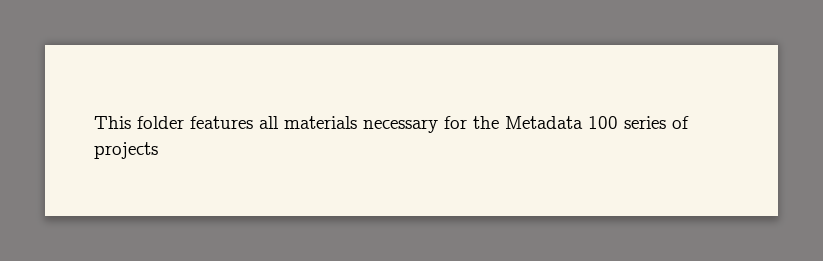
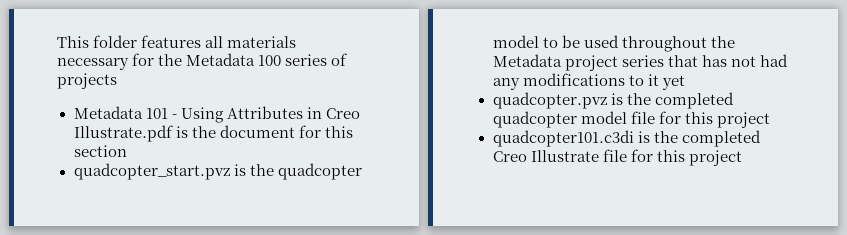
+ Metadata 101 - Using Attributes in Creo Illustrate.pdf is the document for this section
+ quadcopter_start.pvz is the quadcopter model to be used throughout the Metadata project series that has not had any modifications to it yet
+ quadcopter.pvz is the completed quadcopter model file for this project
+ quadcopter101.c3di is the completed Creo Illustrate file for this project

